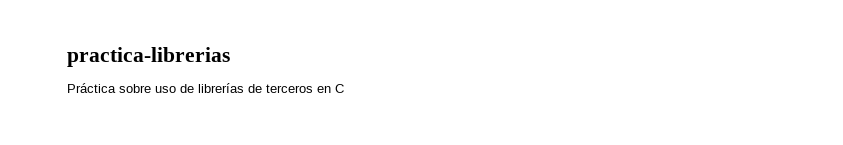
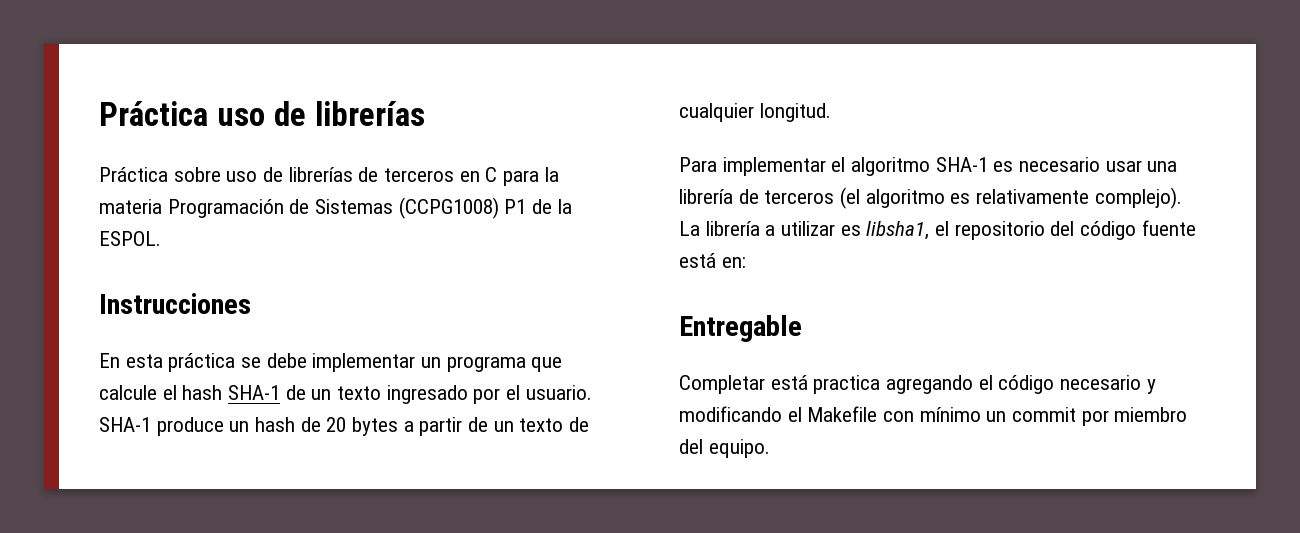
- practica-librerias
+ Práctica uso de librerías
- Práctica sobre uso de librerías de terceros en C
+ Práctica sobre uso de librerías de terceros en C para la materia Programación de Sistemas (CCPG1008) P1 de la ESPOL.
+ Instrucciones
+ En esta práctica se debe implementar un programa que calcule el hash SHA-1 de un texto ingresado por el usuario. SHA-1 produce un hash de 20 bytes a partir de un texto de cualquier longitud.
+ Para implementar el algoritmo SHA-1 es necesario usar una librería de terceros (el algoritmo es relativamente complejo). La librería a utilizar es libsha1, el repositorio del código fuente está en:
+ Entregable
+ Completar está practica agregando el código necesario y modificando el Makefile con mínimo un commit por miembro del equipo.

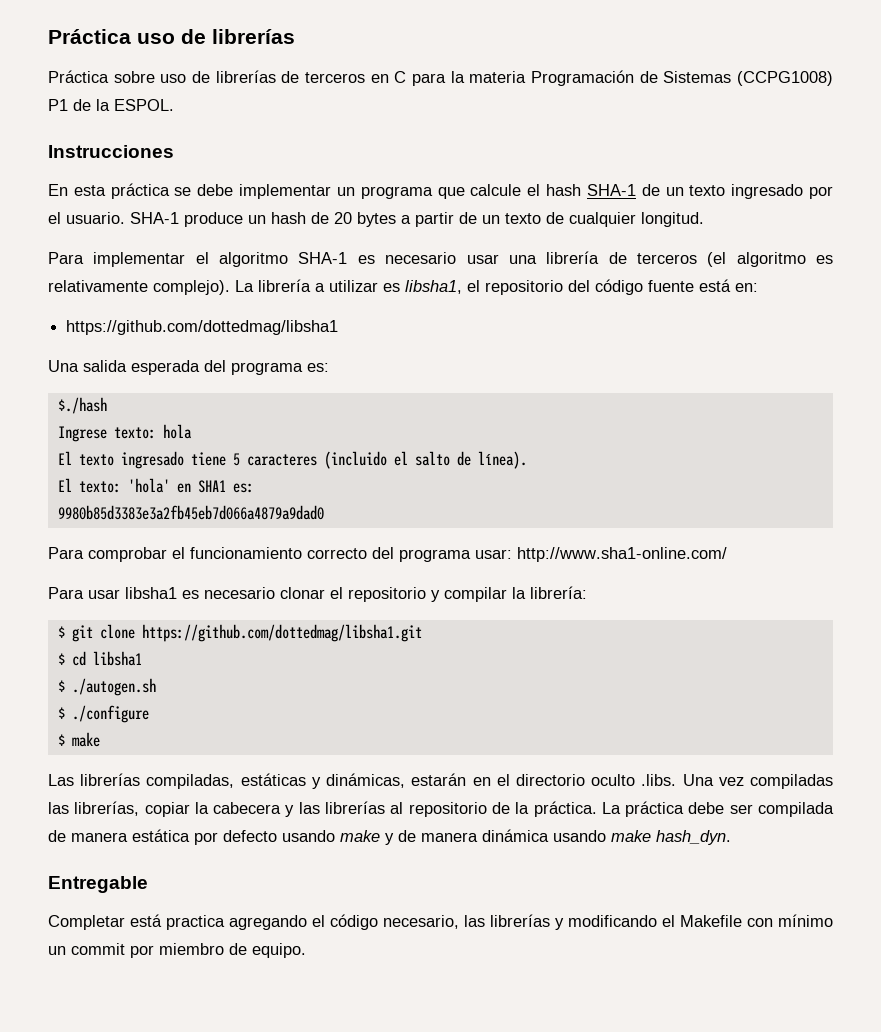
+ https://github.com/dottedmag/libsha1
+ Una salida esperada del programa es:
+ $./hash
+ Ingrese texto: hola
+ El texto ingresado tiene 5 caracteres (incluido el salto de línea).
+ El texto: 'hola' en SHA1 es:
+ 9980b85d3383e3a2fb45eb7d066a4879a9dad0
+ Para comprobar el funcionamiento correcto del programa usar: http://www.sha1-online.com/
+ Para usar libsha1 es necesario clonar el repositorio y compilar la librería:
+ $ git clone https://github.com/dottedmag/libsha1.git
+ $ cd libsha1
+ $ ./autogen.sh
+ $ ./configure
+ $ make
+ Las librerías compiladas, estáticas y dinámicas, estarán en el directorio oculto .libs. Una vez compiladas las librerías, copiar la cabecera y las librerías al repositorio de la práctica. La práctica debe ser compilada de manera estática por defecto usando make y de manera dinámica usando make hash_dyn.
- Completar está practica agregando el código necesario y modificando el Makefile con mínimo un commit por miembro del equipo.
+ Completar está practica agregando el código necesario, las librerías y modificando el Makefile con mínimo un commit por miembro de equipo.

